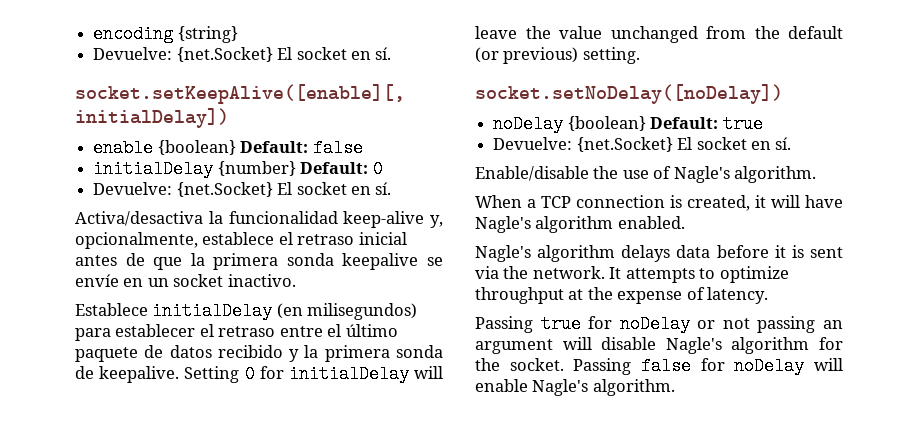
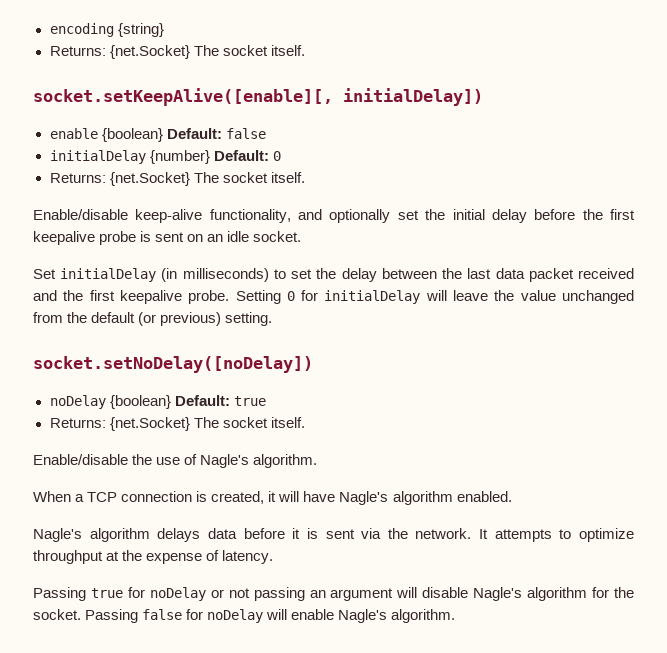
  encoding {string}
- Devuelve: {net.Socket} El socket en sí.
+ Returns: {net.Socket} The socket itself.
  initialDelay {number} Default: 0
- Devuelve: {net.Socket} El socket en sí.
- Activa/desactiva la funcionalidad keep-alive y, opcionalmente, establece el retraso inicial antes de que la primera sonda keepalive se envíe en un socket inactivo.
- Establece initialDelay (en milisegundos) para establecer el retraso entre el último paquete de datos recibido y la primera sonda de keepalive.
+ Returns: {net.Socket} The socket itself.
+ Enable/disable keep-alive functionality, and optionally set the initial delay before the first keepalive probe is sent on an idle socket.
+ Set initialDelay (in milliseconds) to set the delay between the last data packet received and the first keepalive probe.
  noDelay {boolean} Default: true
- Devuelve: {net.Socket} El socket en sí.
+ Returns: {net.Socket} The socket itself.

